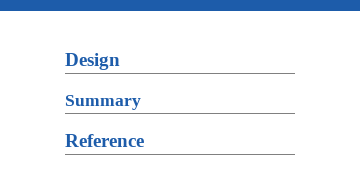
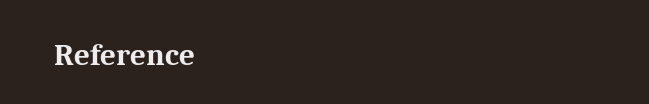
- Design
- Summary

